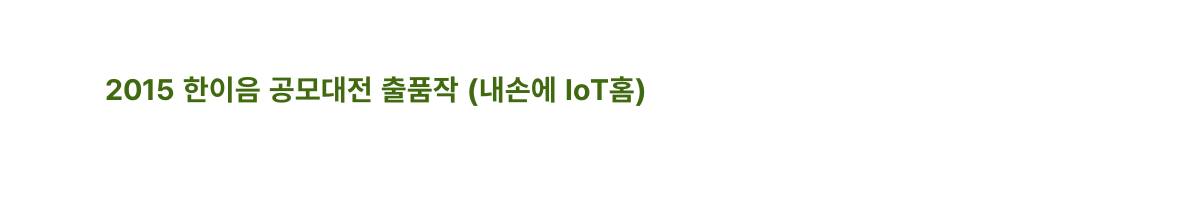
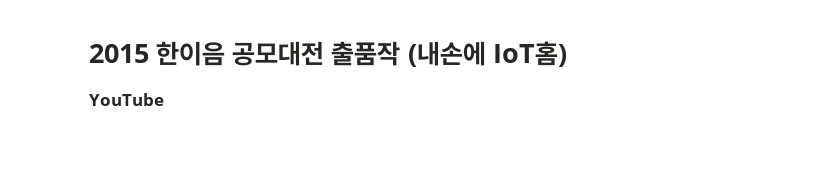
+ YouTube

